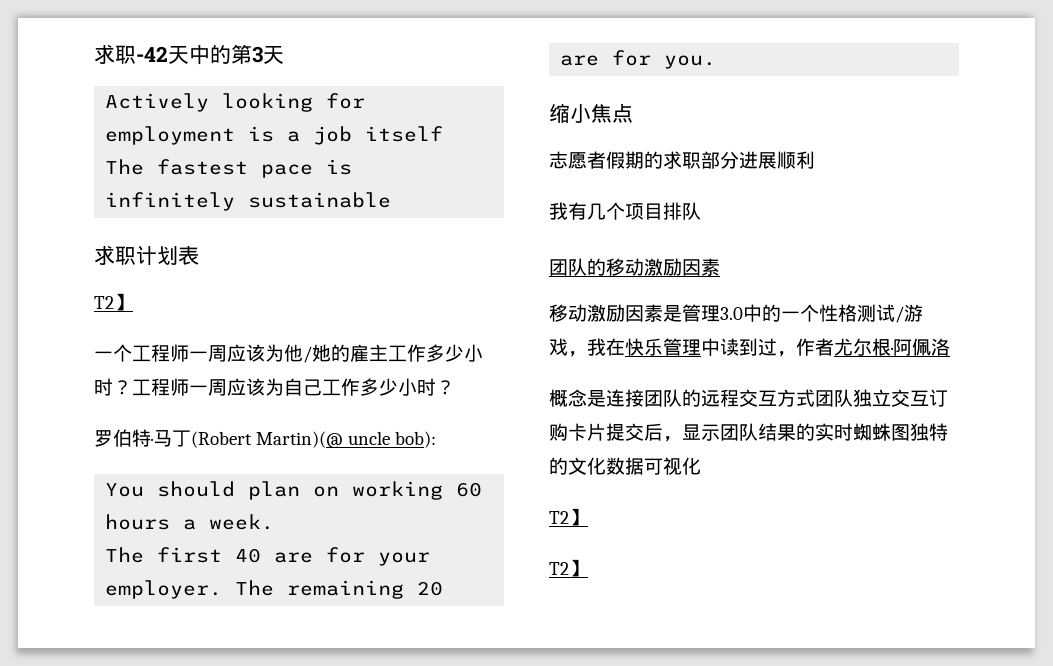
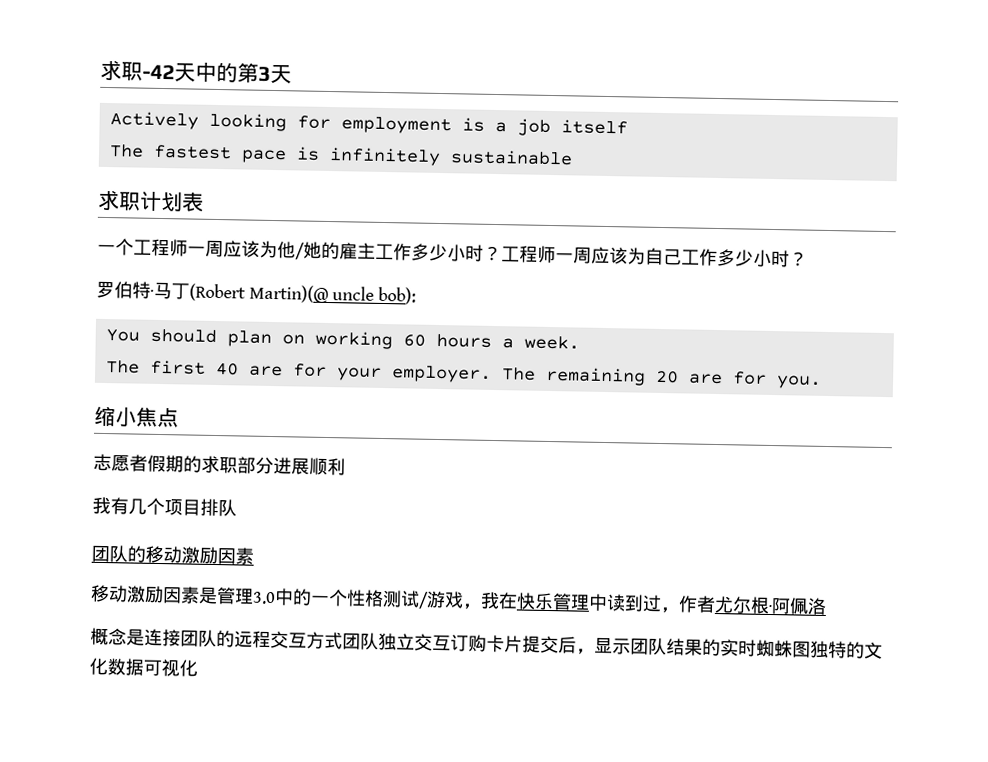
  求职计划表
- T2】
  概念是连接团队的远程交互方式团队独立交互订购卡片提交后，显示团队结果的实时蜘蛛图独特的文化数据可视化
- T2】
- T2】

